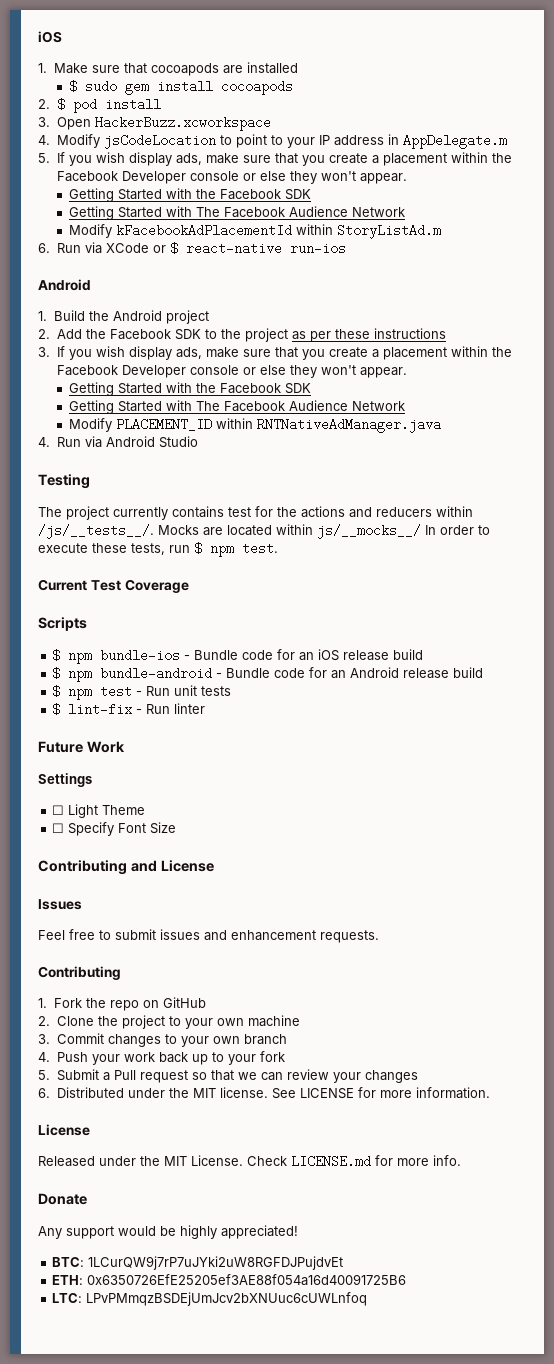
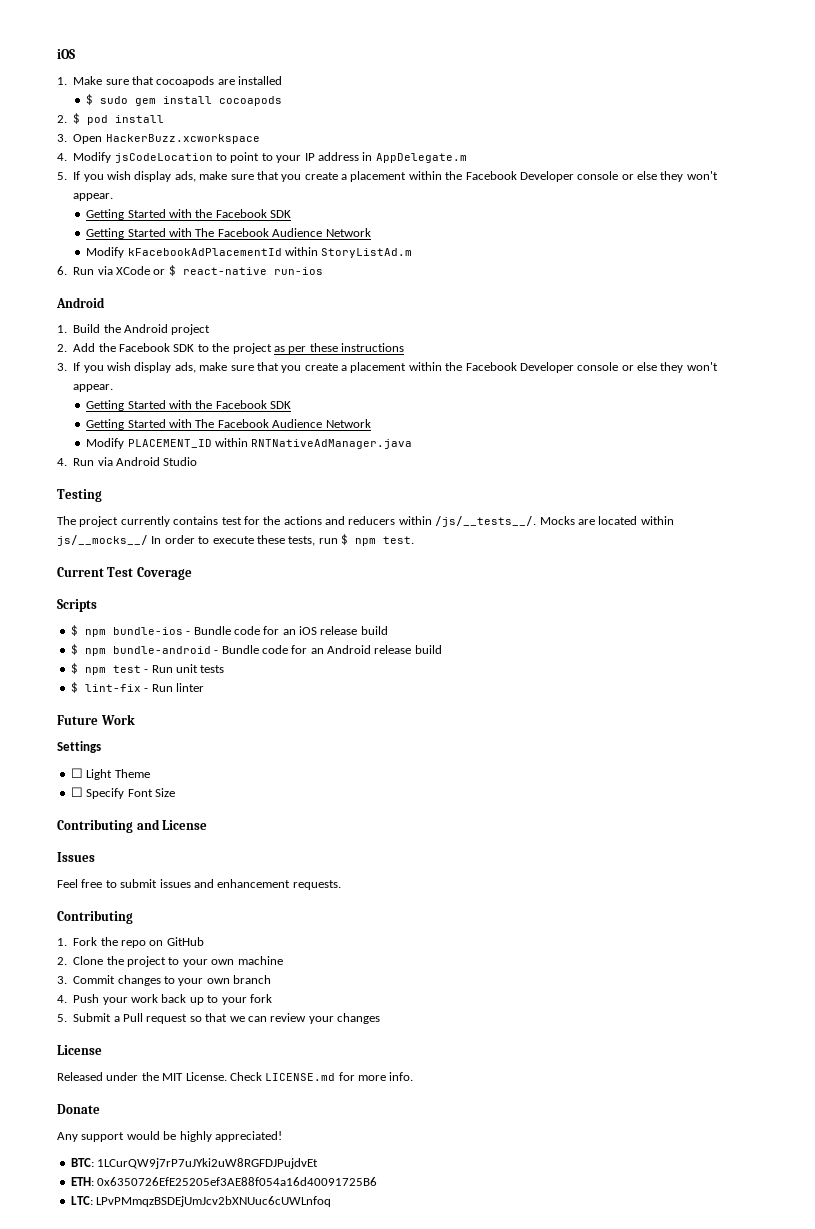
- 6. Distributed under the MIT license. See LICENSE for more information.

